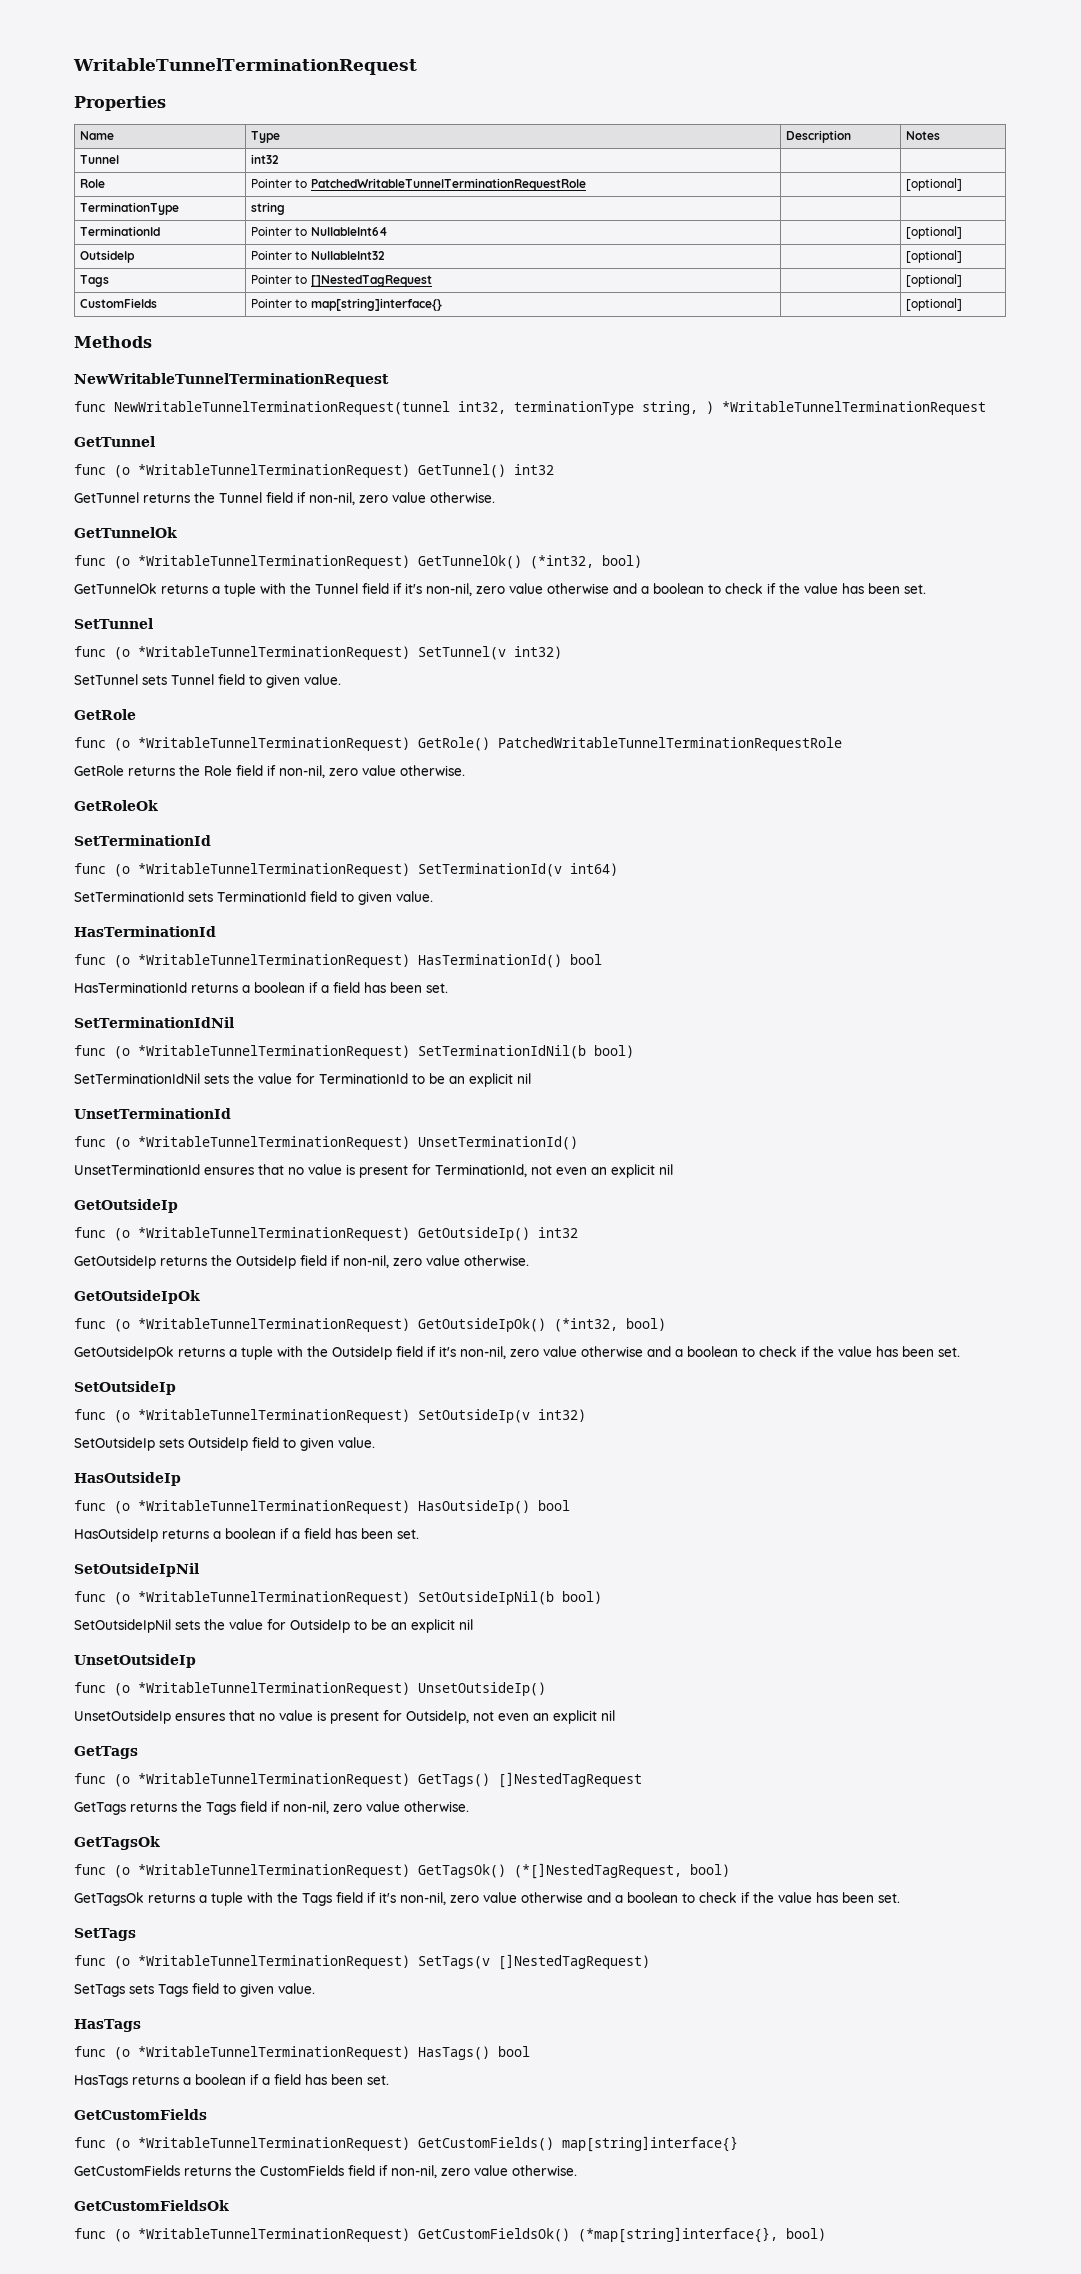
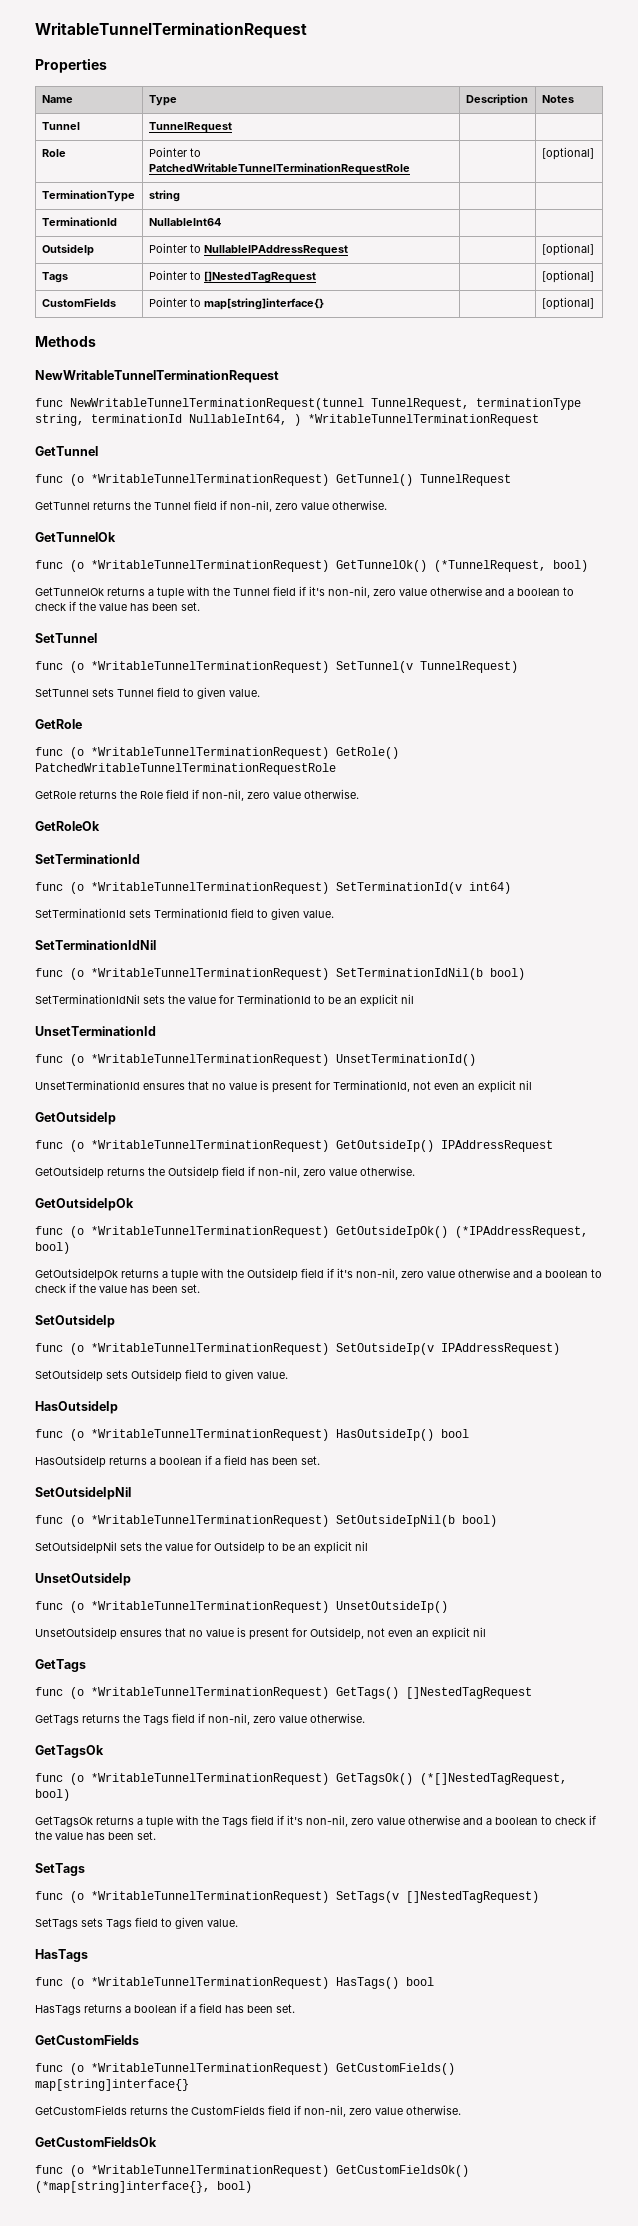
- Tunnel | int32 | |
+ Tunnel | TunnelRequest | |
- TerminationId | Pointer to NullableInt64 | | [optional]
+ TerminationId | NullableInt64 | |
- OutsideIp | Pointer to NullableInt32 | | [optional]
+ OutsideIp | Pointer to NullableIPAddressRequest | | [optional]
- func NewWritableTunnelTerminationRequest(tunnel int32, terminationType string, ) *WritableTunnelTerminationRequest
+ func NewWritableTunnelTerminationRequest(tunnel TunnelRequest, terminationType string, terminationId NullableInt64, ) *WritableTunnelTerminationRequest
- func (o *WritableTunnelTerminationRequest) GetTunnel() int32
+ func (o *WritableTunnelTerminationRequest) GetTunnel() TunnelRequest
- func (o *WritableTunnelTerminationRequest) GetTunnelOk() (*int32, bool)
+ func (o *WritableTunnelTerminationRequest) GetTunnelOk() (*TunnelRequest, bool)
- func (o *WritableTunnelTerminationRequest) SetTunnel(v int32)
+ func (o *WritableTunnelTerminationRequest) SetTunnel(v TunnelRequest)
  SetTerminationId sets TerminationId field to given value.
- HasTerminationId
- func (o *WritableTunnelTerminationRequest) HasTerminationId() bool
- HasTerminationId returns a boolean if a field has been set.
- func (o *WritableTunnelTerminationRequest) GetOutsideIp() int32
+ func (o *WritableTunnelTerminationRequest) GetOutsideIp() IPAddressRequest
- func (o *WritableTunnelTerminationRequest) GetOutsideIpOk() (*int32, bool)
+ func (o *WritableTunnelTerminationRequest) GetOutsideIpOk() (*IPAddressRequest, bool)
- func (o *WritableTunnelTerminationRequest) SetOutsideIp(v int32)
+ func (o *WritableTunnelTerminationRequest) SetOutsideIp(v IPAddressRequest)

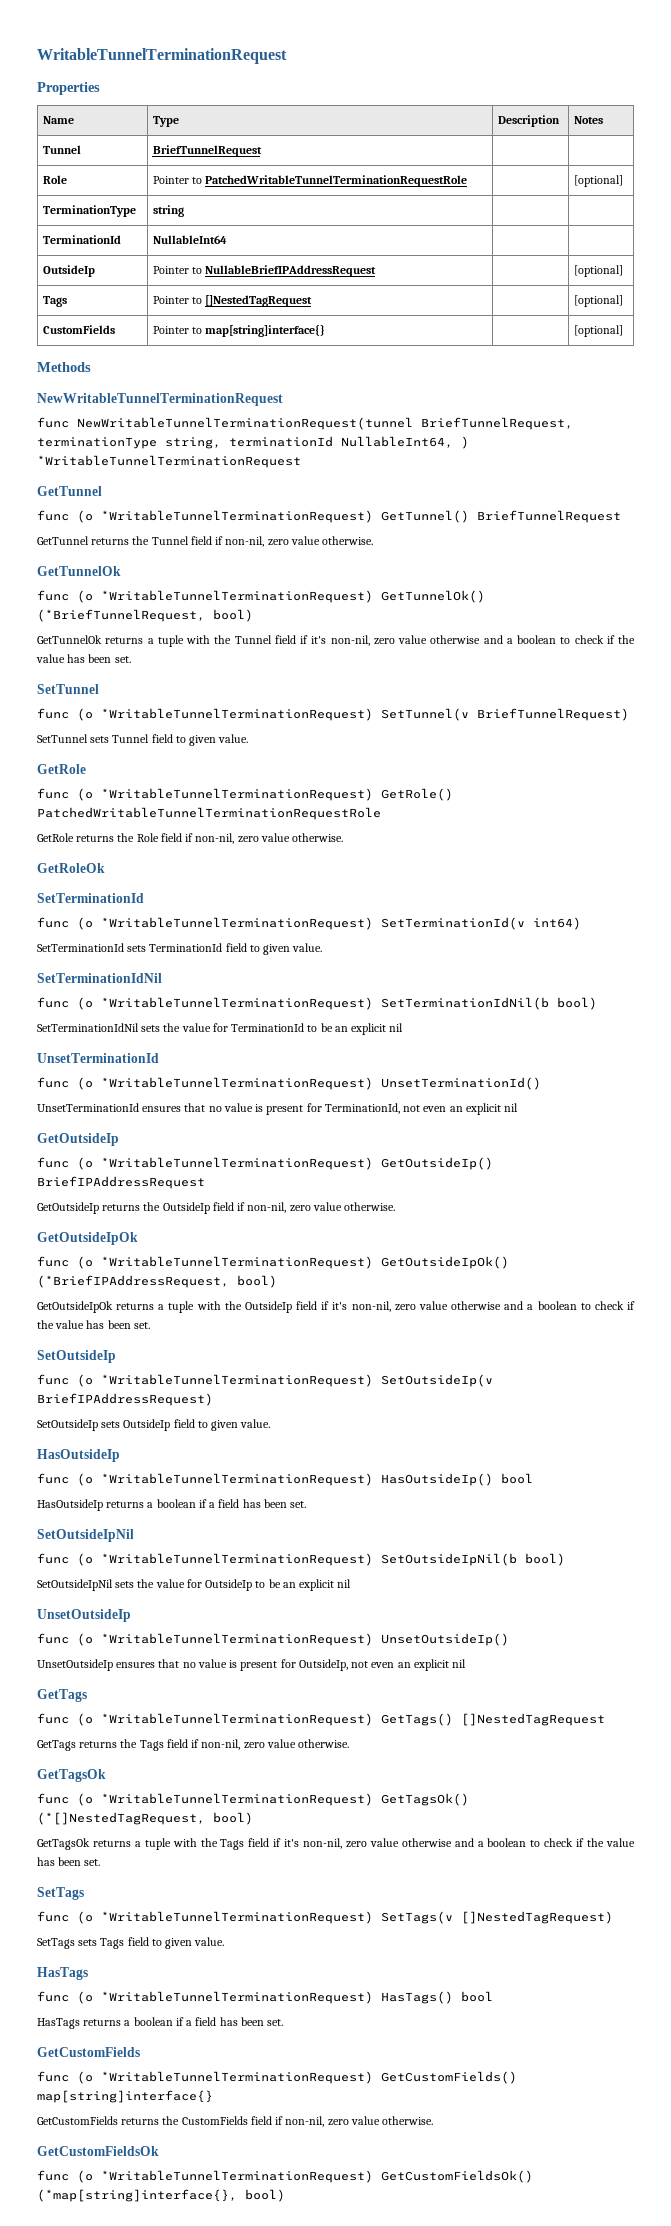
- Tunnel | TunnelRequest | |
+ Tunnel | BriefTunnelRequest | |
- OutsideIp | Pointer to NullableIPAddressRequest | | [optional]
+ OutsideIp | Pointer to NullableBriefIPAddressRequest | | [optional]
- func NewWritableTunnelTerminationRequest(tunnel TunnelRequest, terminationType string, terminationId NullableInt64, ) *WritableTunnelTerminationRequest
+ func NewWritableTunnelTerminationRequest(tunnel BriefTunnelRequest, terminationType string, terminationId NullableInt64, ) *WritableTunnelTerminationRequest
- func (o *WritableTunnelTerminationRequest) GetTunnel() TunnelRequest
+ func (o *WritableTunnelTerminationRequest) GetTunnel() BriefTunnelRequest
- func (o *WritableTunnelTerminationRequest) GetTunnelOk() (*TunnelRequest, bool)
+ func (o *WritableTunnelTerminationRequest) GetTunnelOk() (*BriefTunnelRequest, bool)
- func (o *WritableTunnelTerminationRequest) SetTunnel(v TunnelRequest)
+ func (o *WritableTunnelTerminationRequest) SetTunnel(v BriefTunnelRequest)
- func (o *WritableTunnelTerminationRequest) GetOutsideIp() IPAddressRequest
+ func (o *WritableTunnelTerminationRequest) GetOutsideIp() BriefIPAddressRequest
- func (o *WritableTunnelTerminationRequest) GetOutsideIpOk() (*IPAddressRequest, bool)
+ func (o *WritableTunnelTerminationRequest) GetOutsideIpOk() (*BriefIPAddressRequest, bool)
- func (o *WritableTunnelTerminationRequest) SetOutsideIp(v IPAddressRequest)
+ func (o *WritableTunnelTerminationRequest) SetOutsideIp(v BriefIPAddressRequest)

